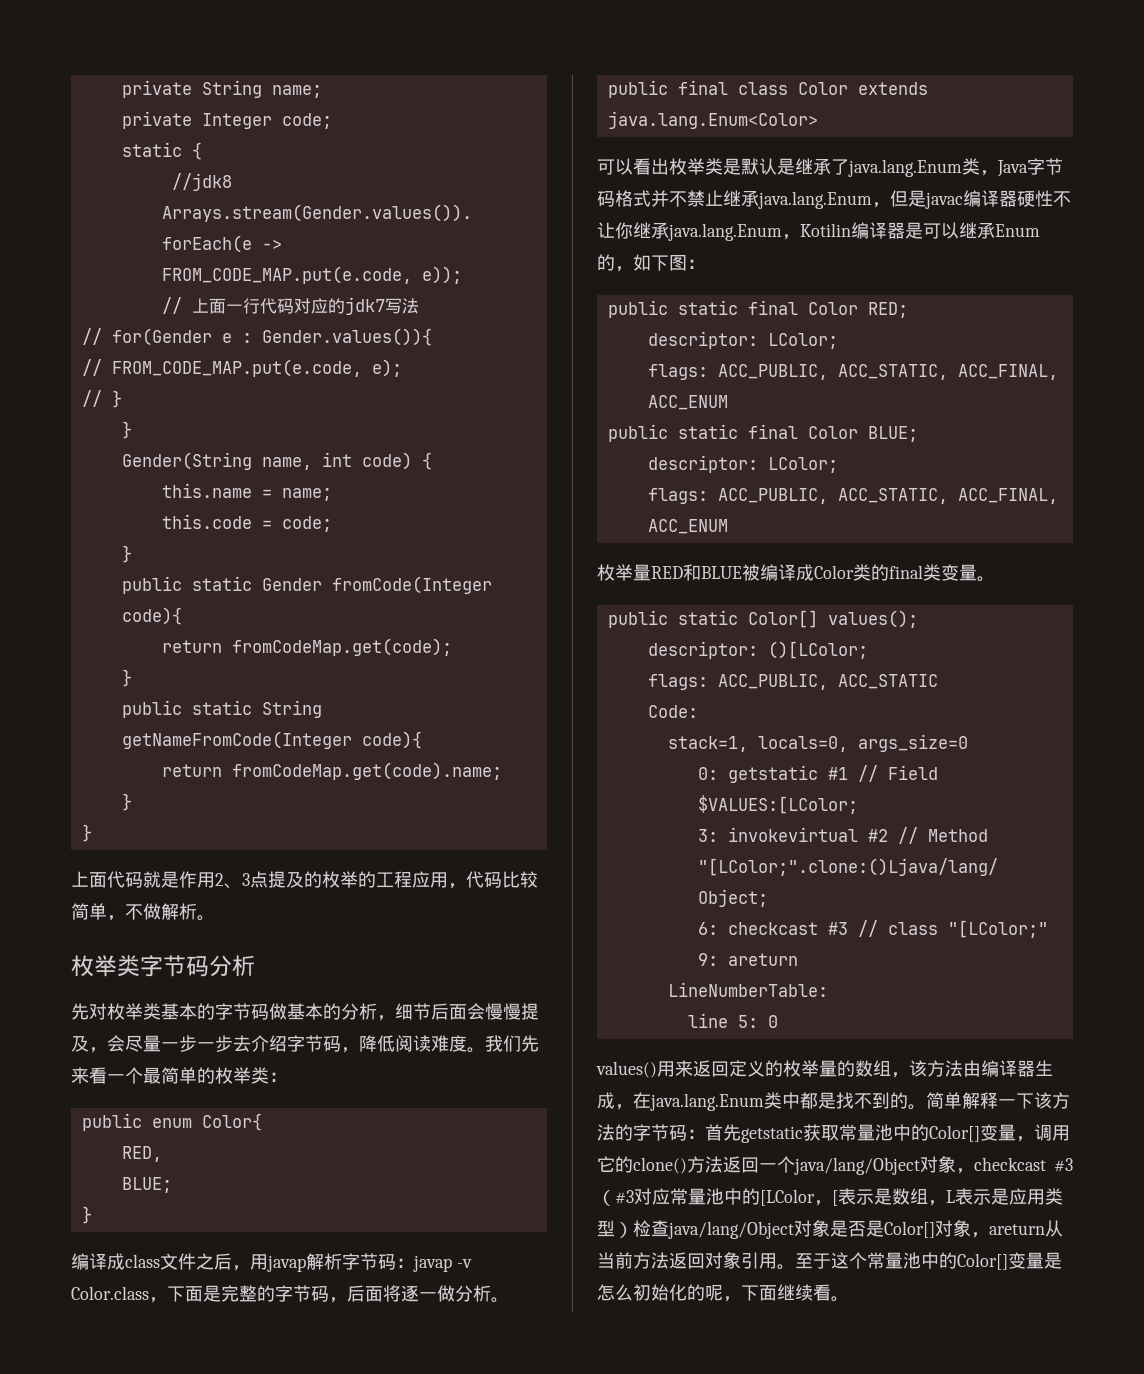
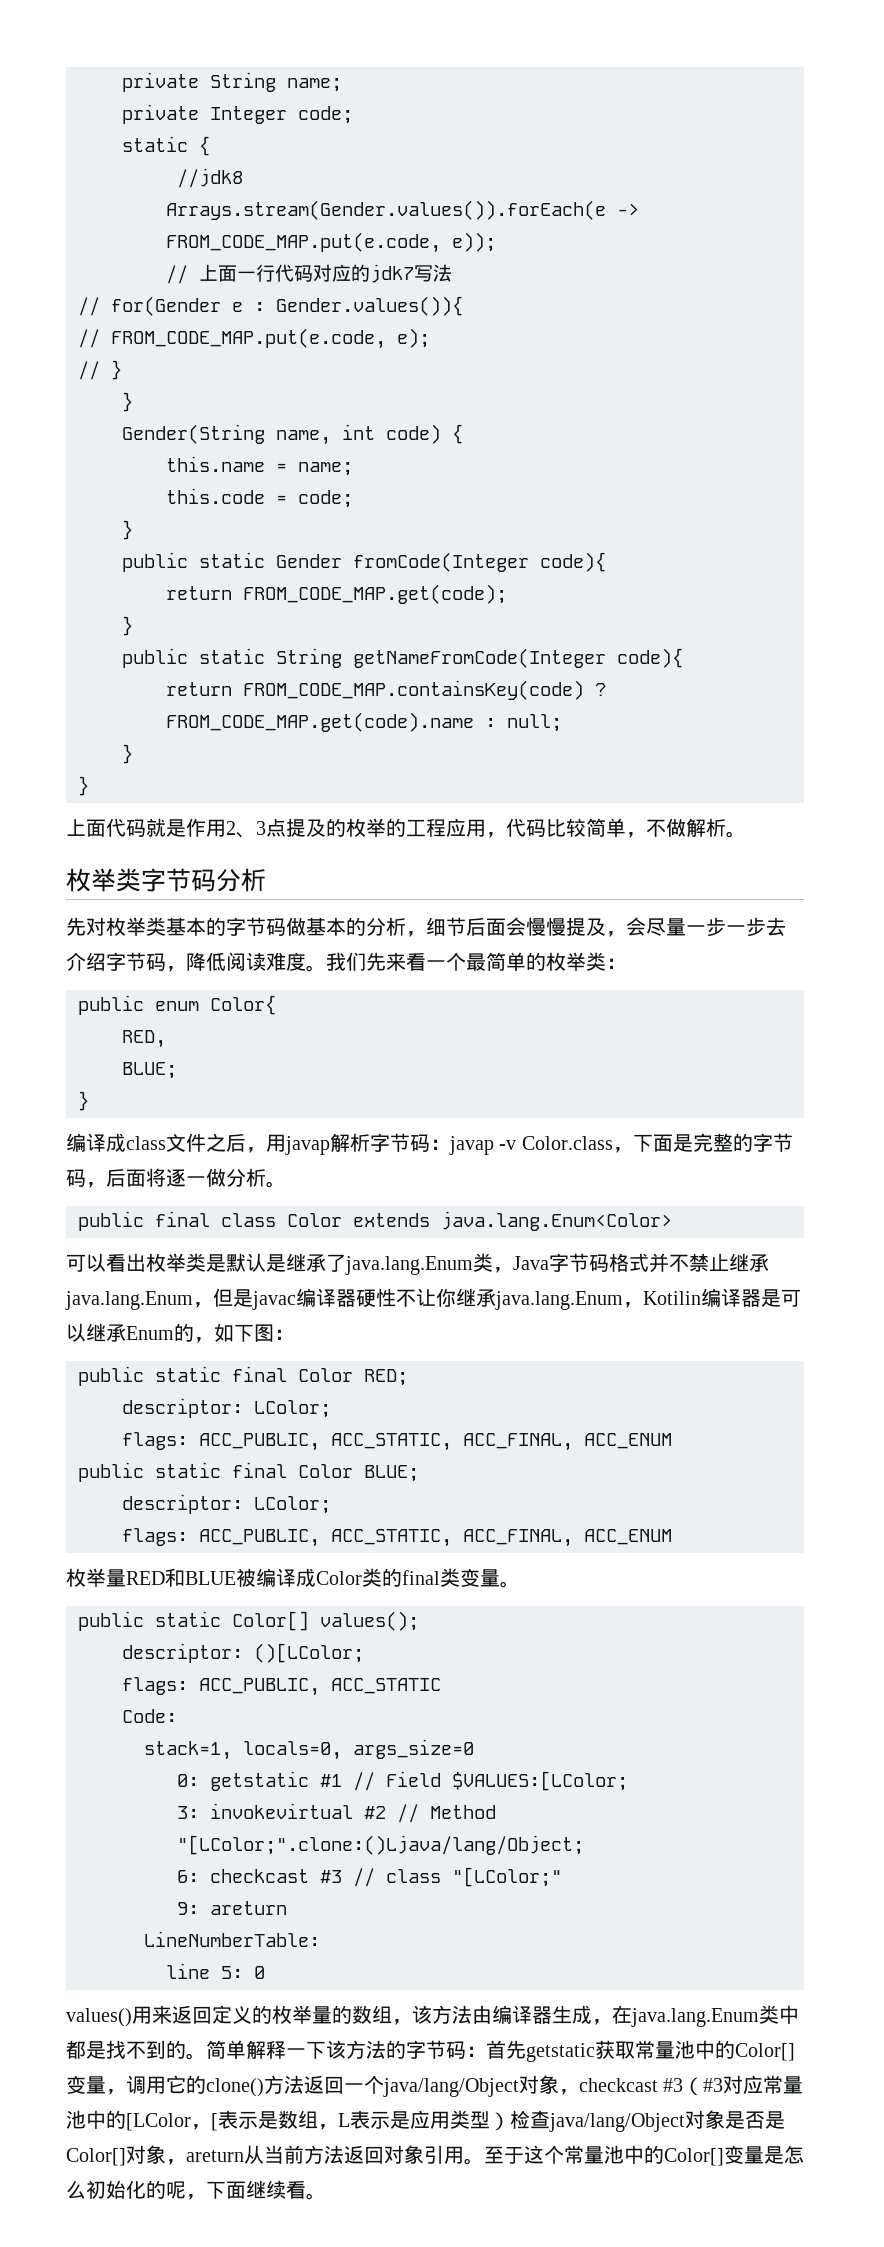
- return fromCodeMap.get(code);
+ return FROM_CODE_MAP.get(code);
- return fromCodeMap.get(code).name;
+ return FROM_CODE_MAP.containsKey(code) ? FROM_CODE_MAP.get(code).name : null;

